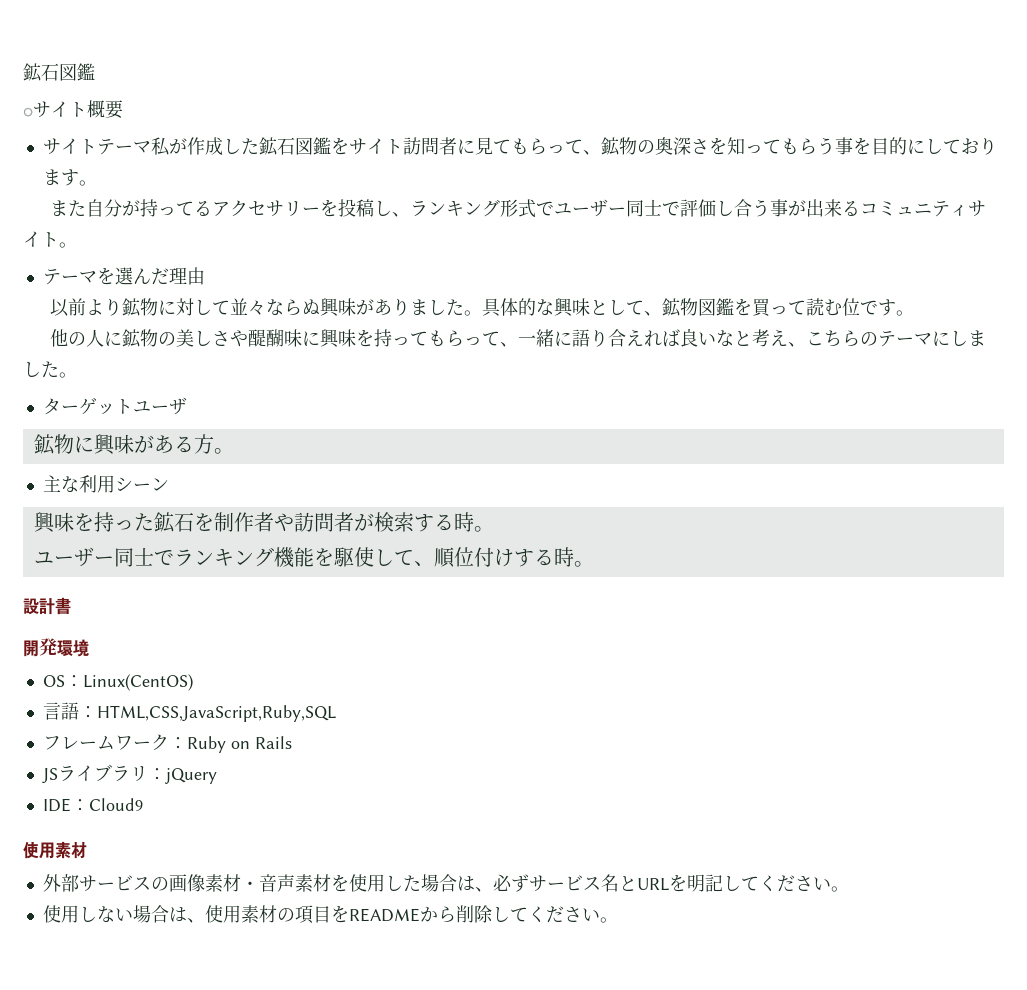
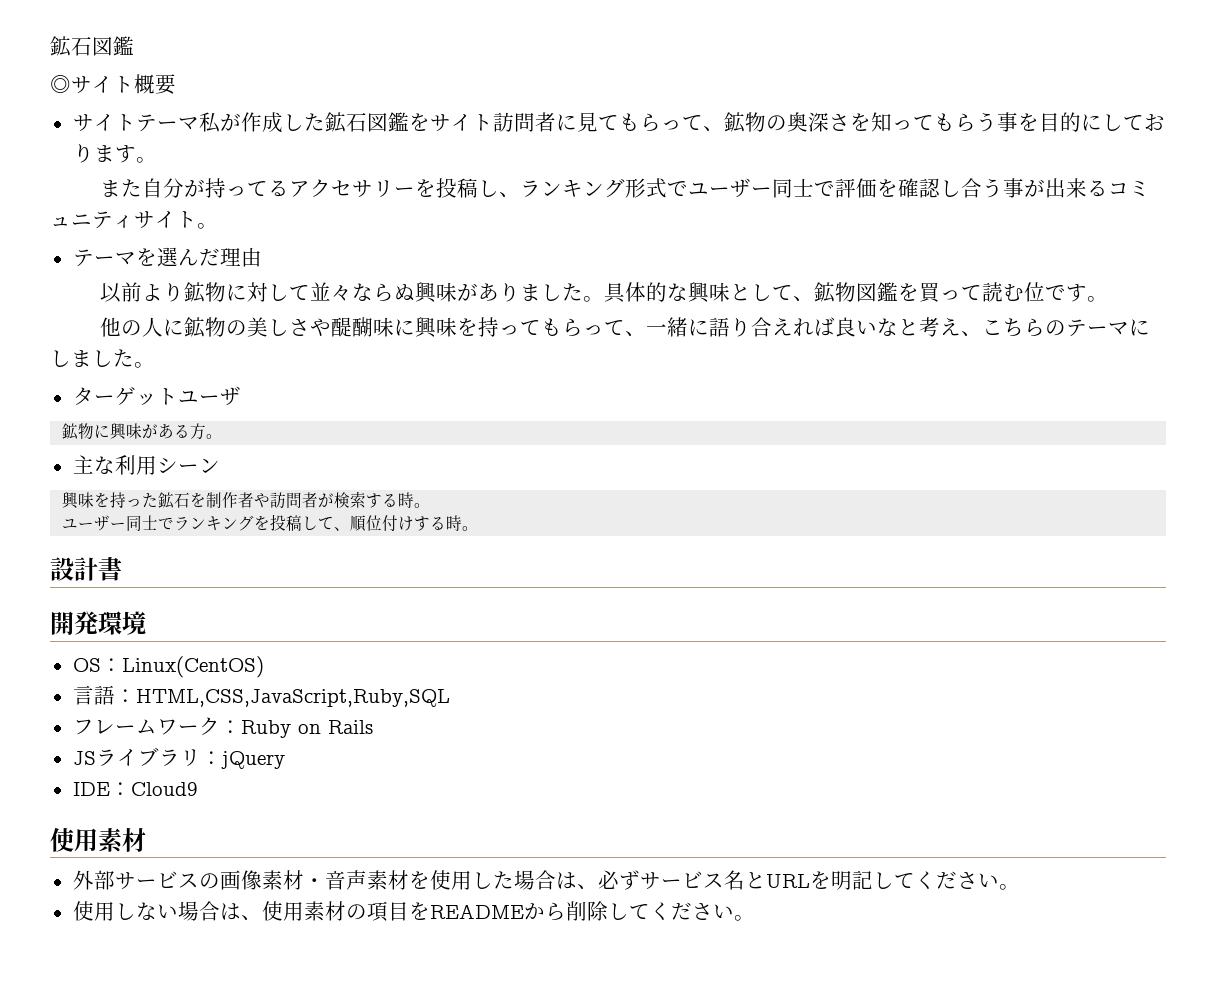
- また自分が持ってるアクセサリーを投稿し、ランキング形式でユーザー同士で評価し合う事が出来るコミュニティサイト。
+ また自分が持ってるアクセサリーを投稿し、ランキング形式でユーザー同士で評価を確認し合う事が出来るコミュニティサイト。
- ユーザー同士でランキング機能を駆使して、順位付けする時。
+ ユーザー同士でランキングを投稿して、順位付けする時。

